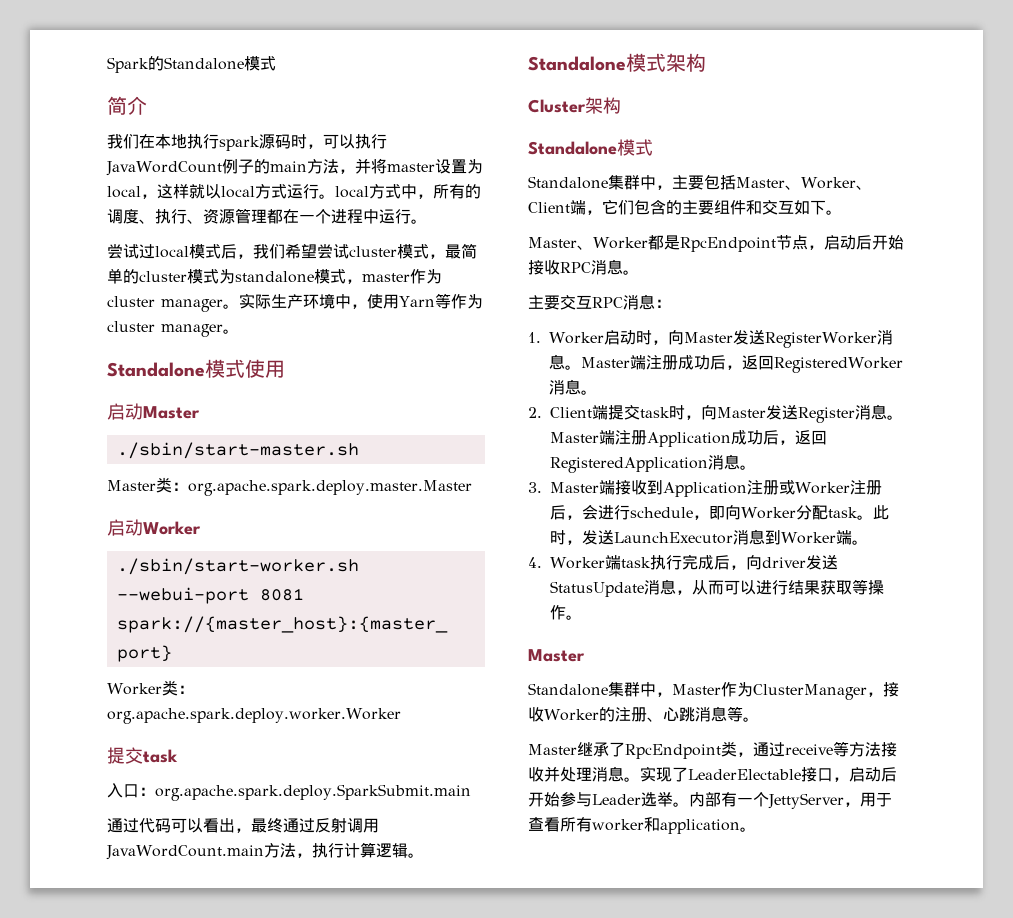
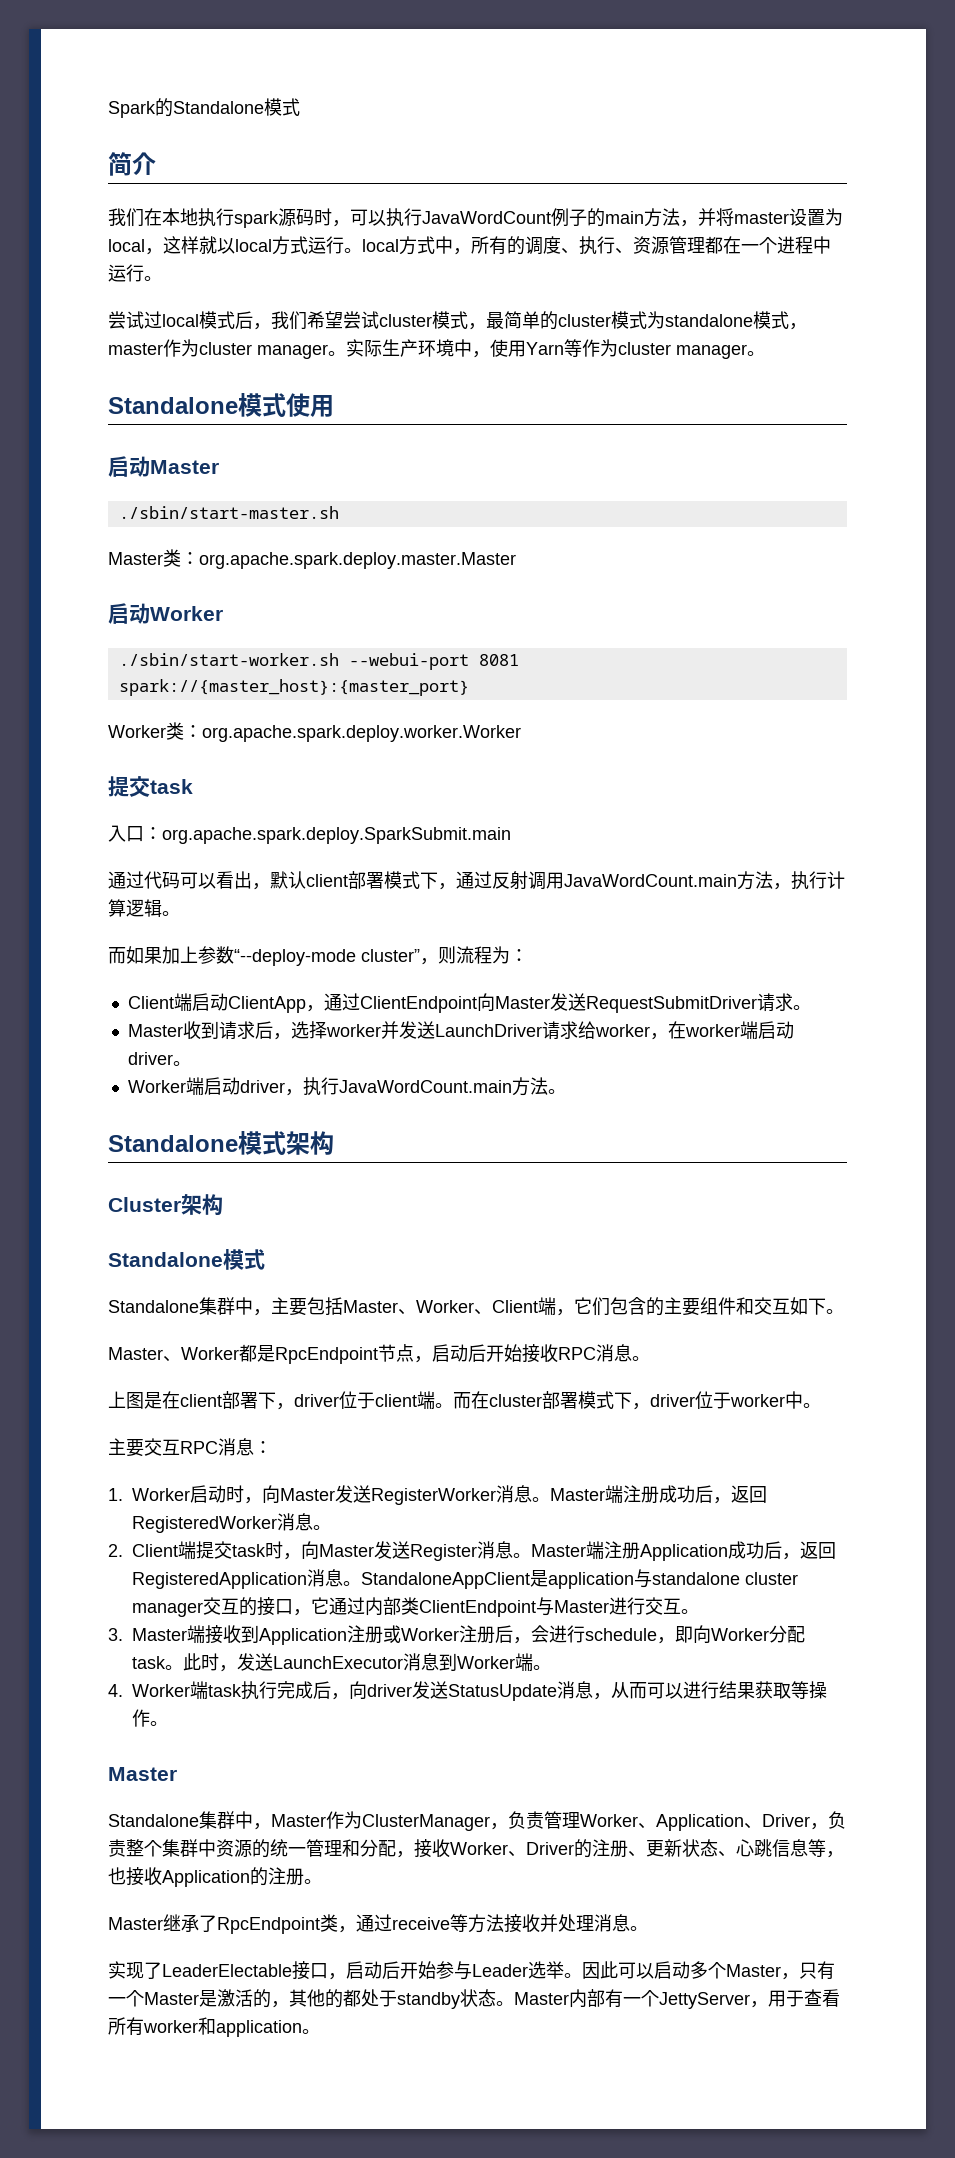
- 通过代码可以看出，最终通过反射调用JavaWordCount.main方法，执行计算逻辑。
+ 通过代码可以看出，默认client部署模式下，通过反射调用JavaWordCount.main方法，执行计算逻辑。
+ 而如果加上参数“--deploy-mode cluster”，则流程为：
+ Client端启动ClientApp，通过ClientEndpoint向Master发送RequestSubmitDriver请求。
+ Master收到请求后，选择worker并发送LaunchDriver请求给worker，在worker端启动driver。
+ Worker端启动driver，执行JavaWordCount.main方法。
+ 上图是在client部署下，driver位于client端。而在cluster部署模式下，driver位于worker中。
+ StandaloneAppClient是application与standalone cluster manager交互的接口，它通过内部类ClientEndpoint与Master进行交互。
- Standalone集群中，Master作为ClusterManager，接收Worker的注册、心跳消息等。
+ Standalone集群中，Master作为ClusterManager，负责管理Worker、Application、Driver，负责整个集群中资源的统一管理和分配，接收Worker、Driver的注册、更新状态、心跳信息等，也接收Application的注册。
- Master继承了RpcEndpoint类，通过receive等方法接收并处理消息。实现了LeaderElectable接口，启动后开始参与Leader选举。
+ Master继承了RpcEndpoint类，通过receive等方法接收并处理消息。
+ 实现了LeaderElectable接口，启动后开始参与Leader选举。
- 内部有一个JettyServer，用于查看所有worker和application。
+ 因此可以启动多个Master，只有一个Master是激活的，其他的都处于standby状态。Master内部有一个JettyServer，用于查看所有worker和application。

